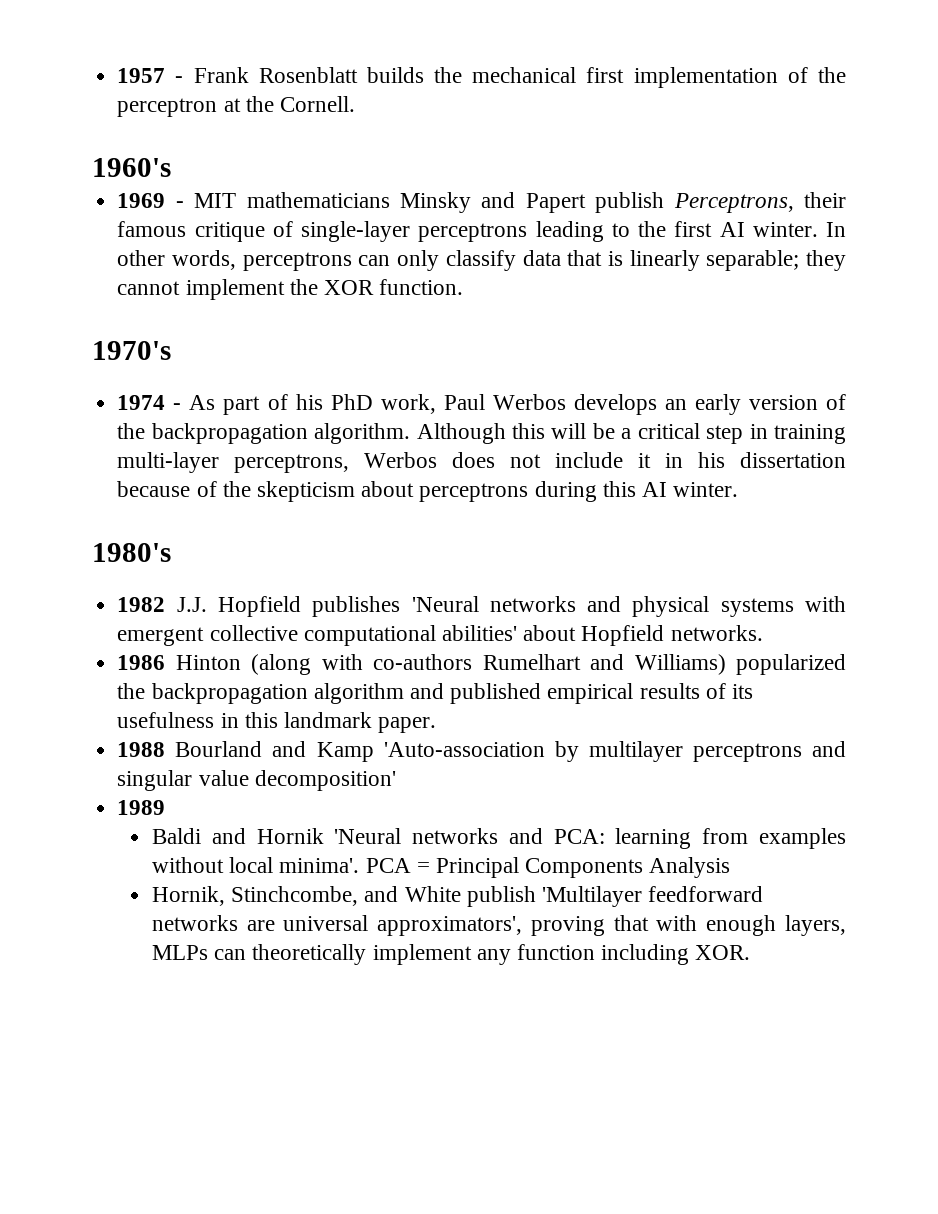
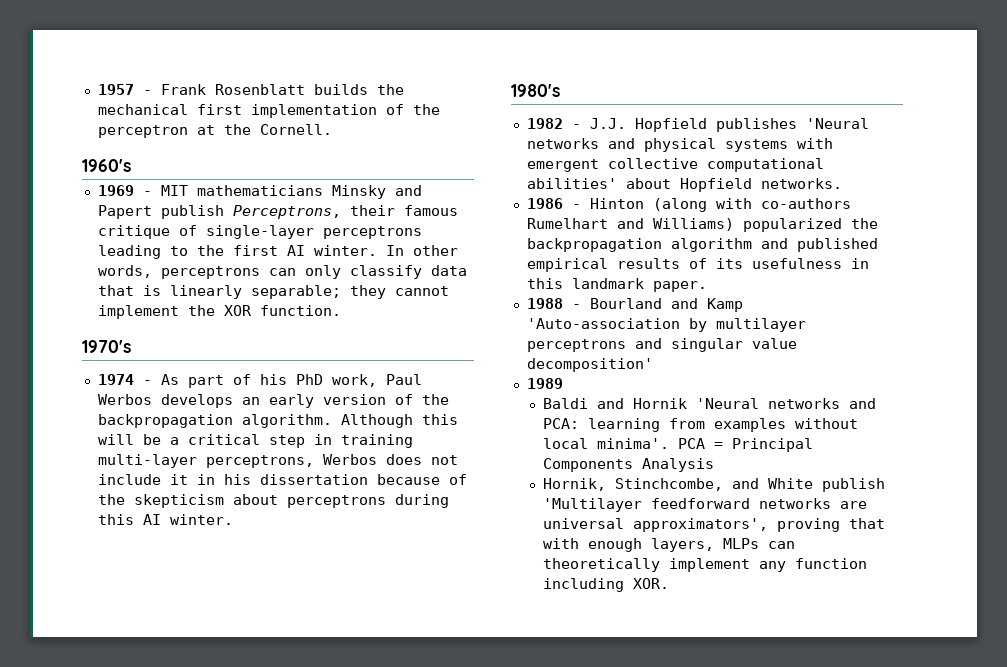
- 1982 J.J. Hopfield publishes 'Neural networks and physical systems with emergent collective computational abilities' about Hopfield networks.
+ 1982 - J.J. Hopfield publishes 'Neural networks and physical systems with emergent collective computational abilities' about Hopfield networks.
- 1986 Hinton (along with co-authors Rumelhart and Williams) popularized the backpropagation algorithm and published empirical results of its usefulness in this landmark paper.
+ 1986 - Hinton (along with co-authors Rumelhart and Williams) popularized the backpropagation algorithm and published empirical results of its usefulness in this landmark paper.
- 1988 Bourland and Kamp 'Auto-association by multilayer perceptrons and singular value decomposition'
+ 1988 - Bourland and Kamp 'Auto-association by multilayer perceptrons and singular value decomposition'

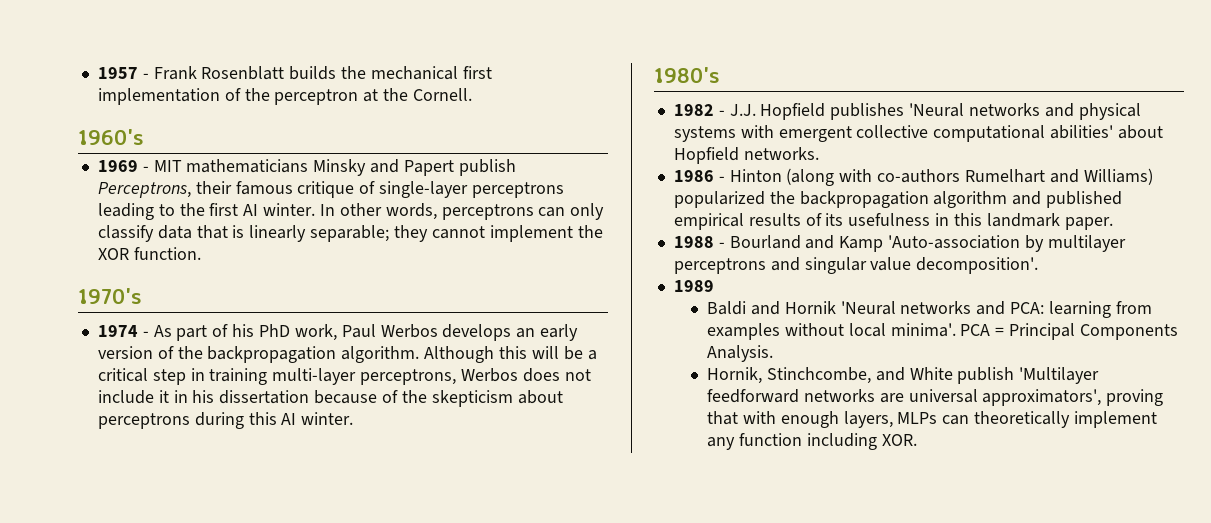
- 1988 - Bourland and Kamp 'Auto-association by multilayer perceptrons and singular value decomposition'
+ 1988 - Bourland and Kamp 'Auto-association by multilayer perceptrons and singular value decomposition'.
- PCA = Principal Components Analysis
+ PCA = Principal Components Analysis.

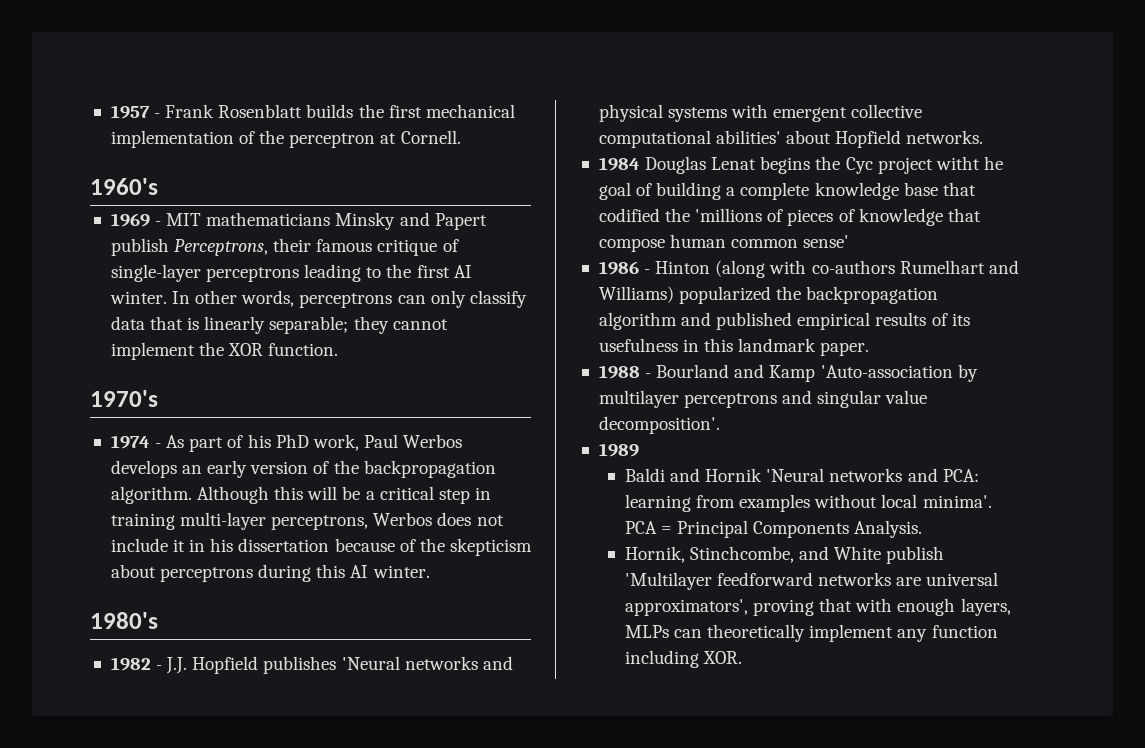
- 1957 - Frank Rosenblatt builds the mechanical first implementation of the perceptron at the Cornell.
+ 1957 - Frank Rosenblatt builds the first mechanical implementation of the perceptron at Cornell.
+ 1984 Douglas Lenat begins the Cyc project witht he goal of building a complete knowledge base that codified the 'millions of pieces of knowledge that compose human common sense'

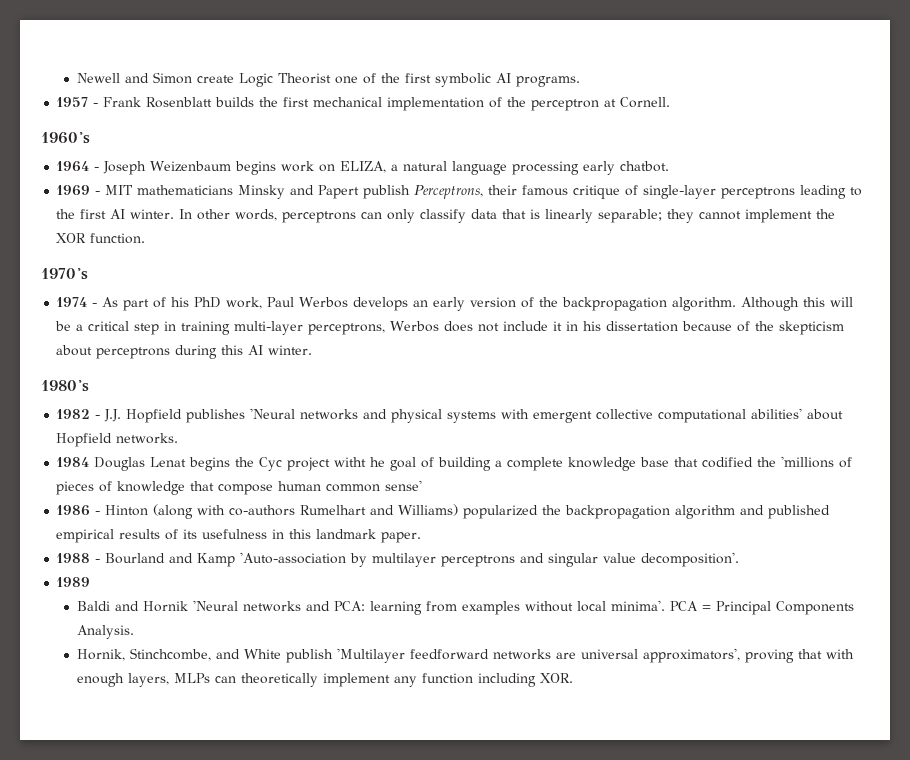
+ Newell and Simon create Logic Theorist one of the first symbolic AI programs.
+ 1964 - Joseph Weizenbaum begins work on ELIZA, a natural language processing early chatbot.

